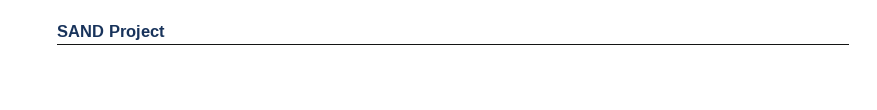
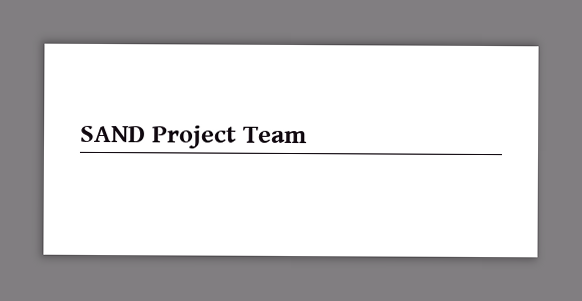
- SAND Project
+ SAND Project Team

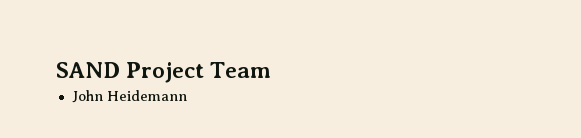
+ John Heidemann

